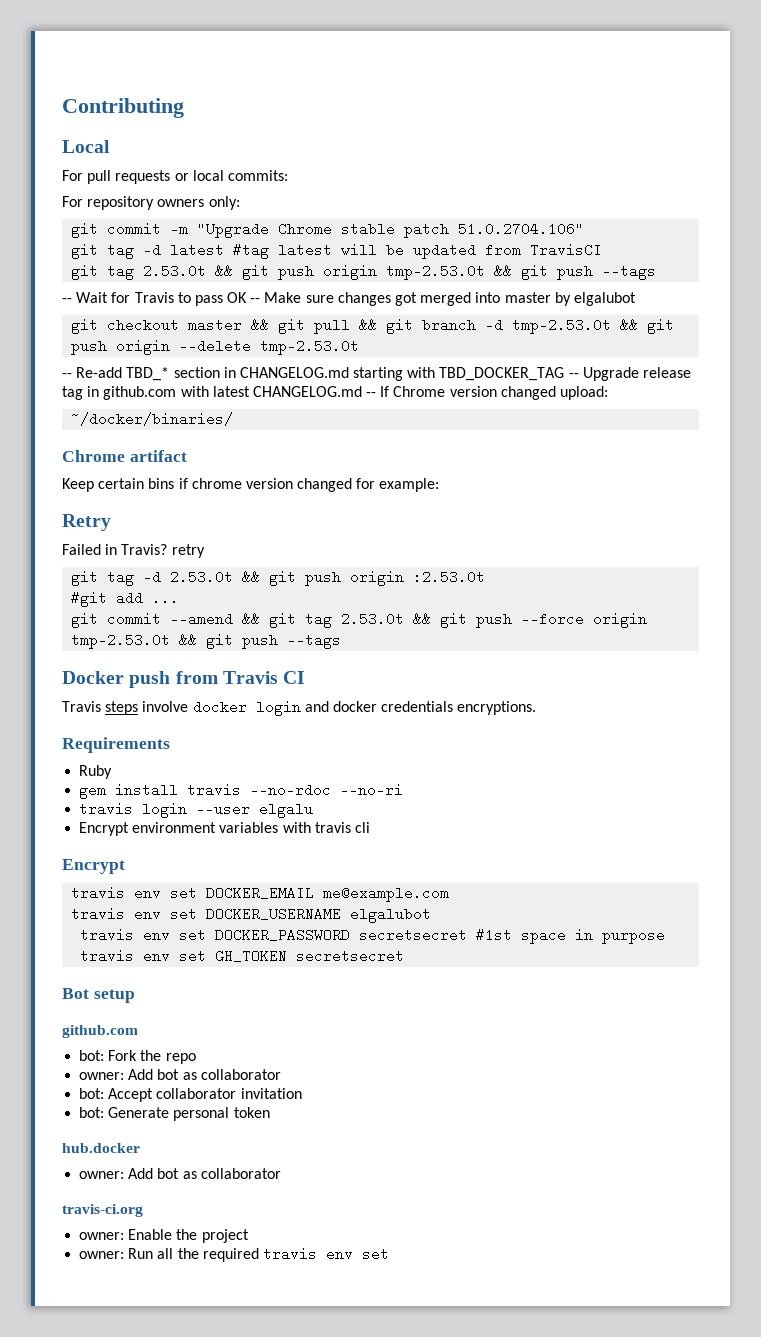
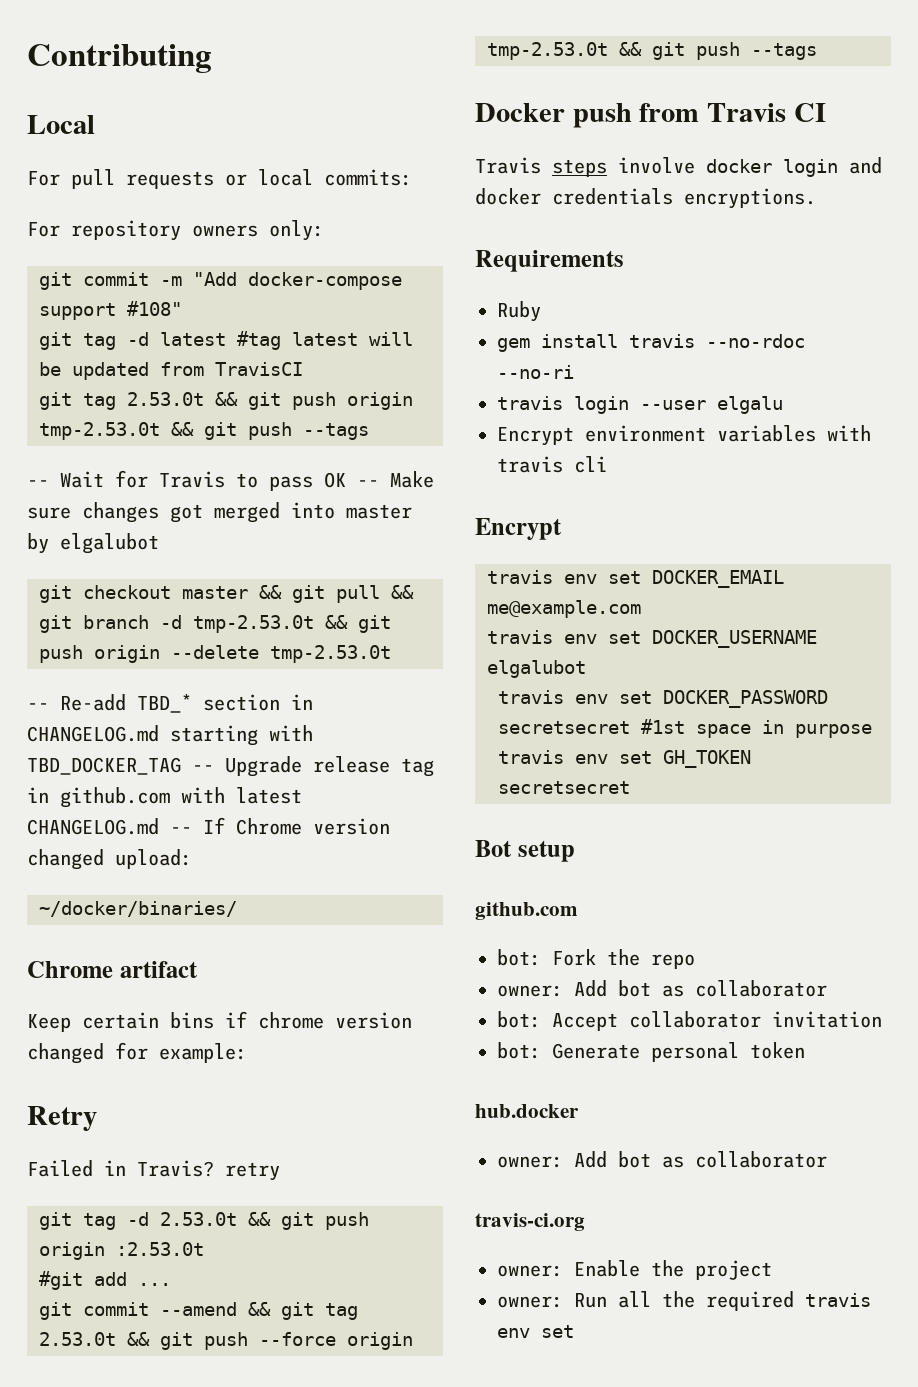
- git commit -m "Upgrade Chrome stable patch 51.0.2704.106"
+ git commit -m "Add docker-compose support #108"

